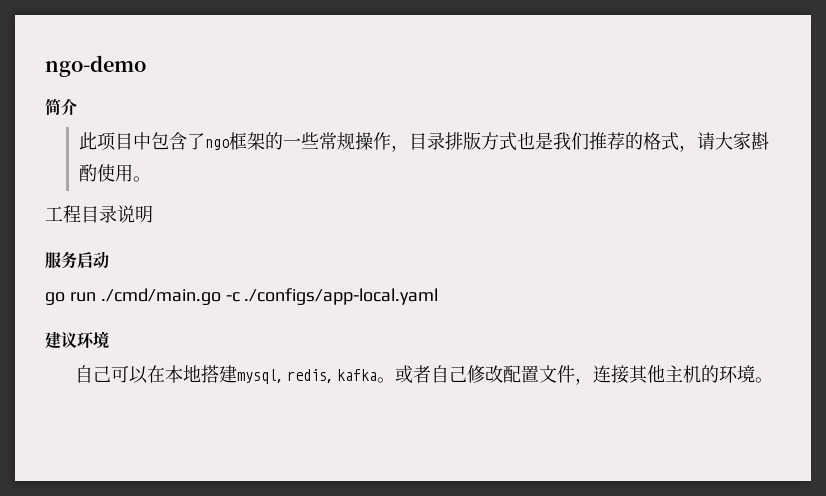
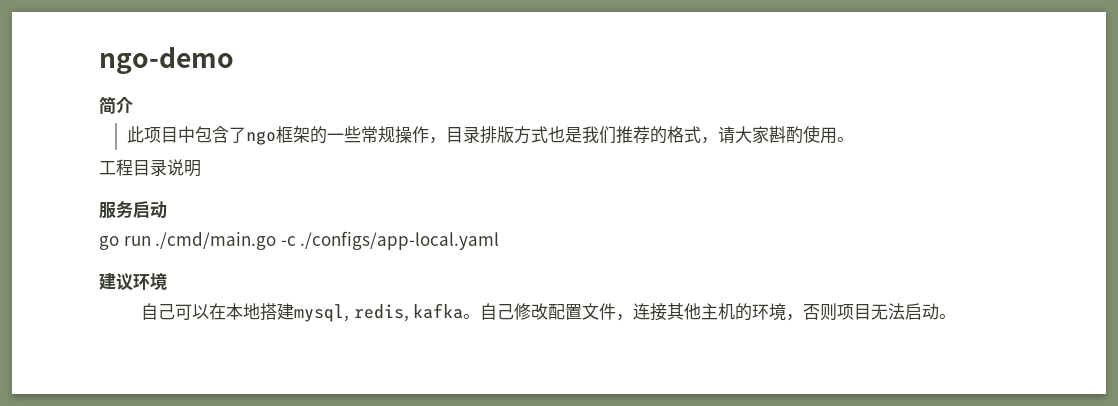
- 或者自己修改配置文件，连接其他主机的环境。
+ 自己修改配置文件，连接其他主机的环境，否则项目无法启动。

